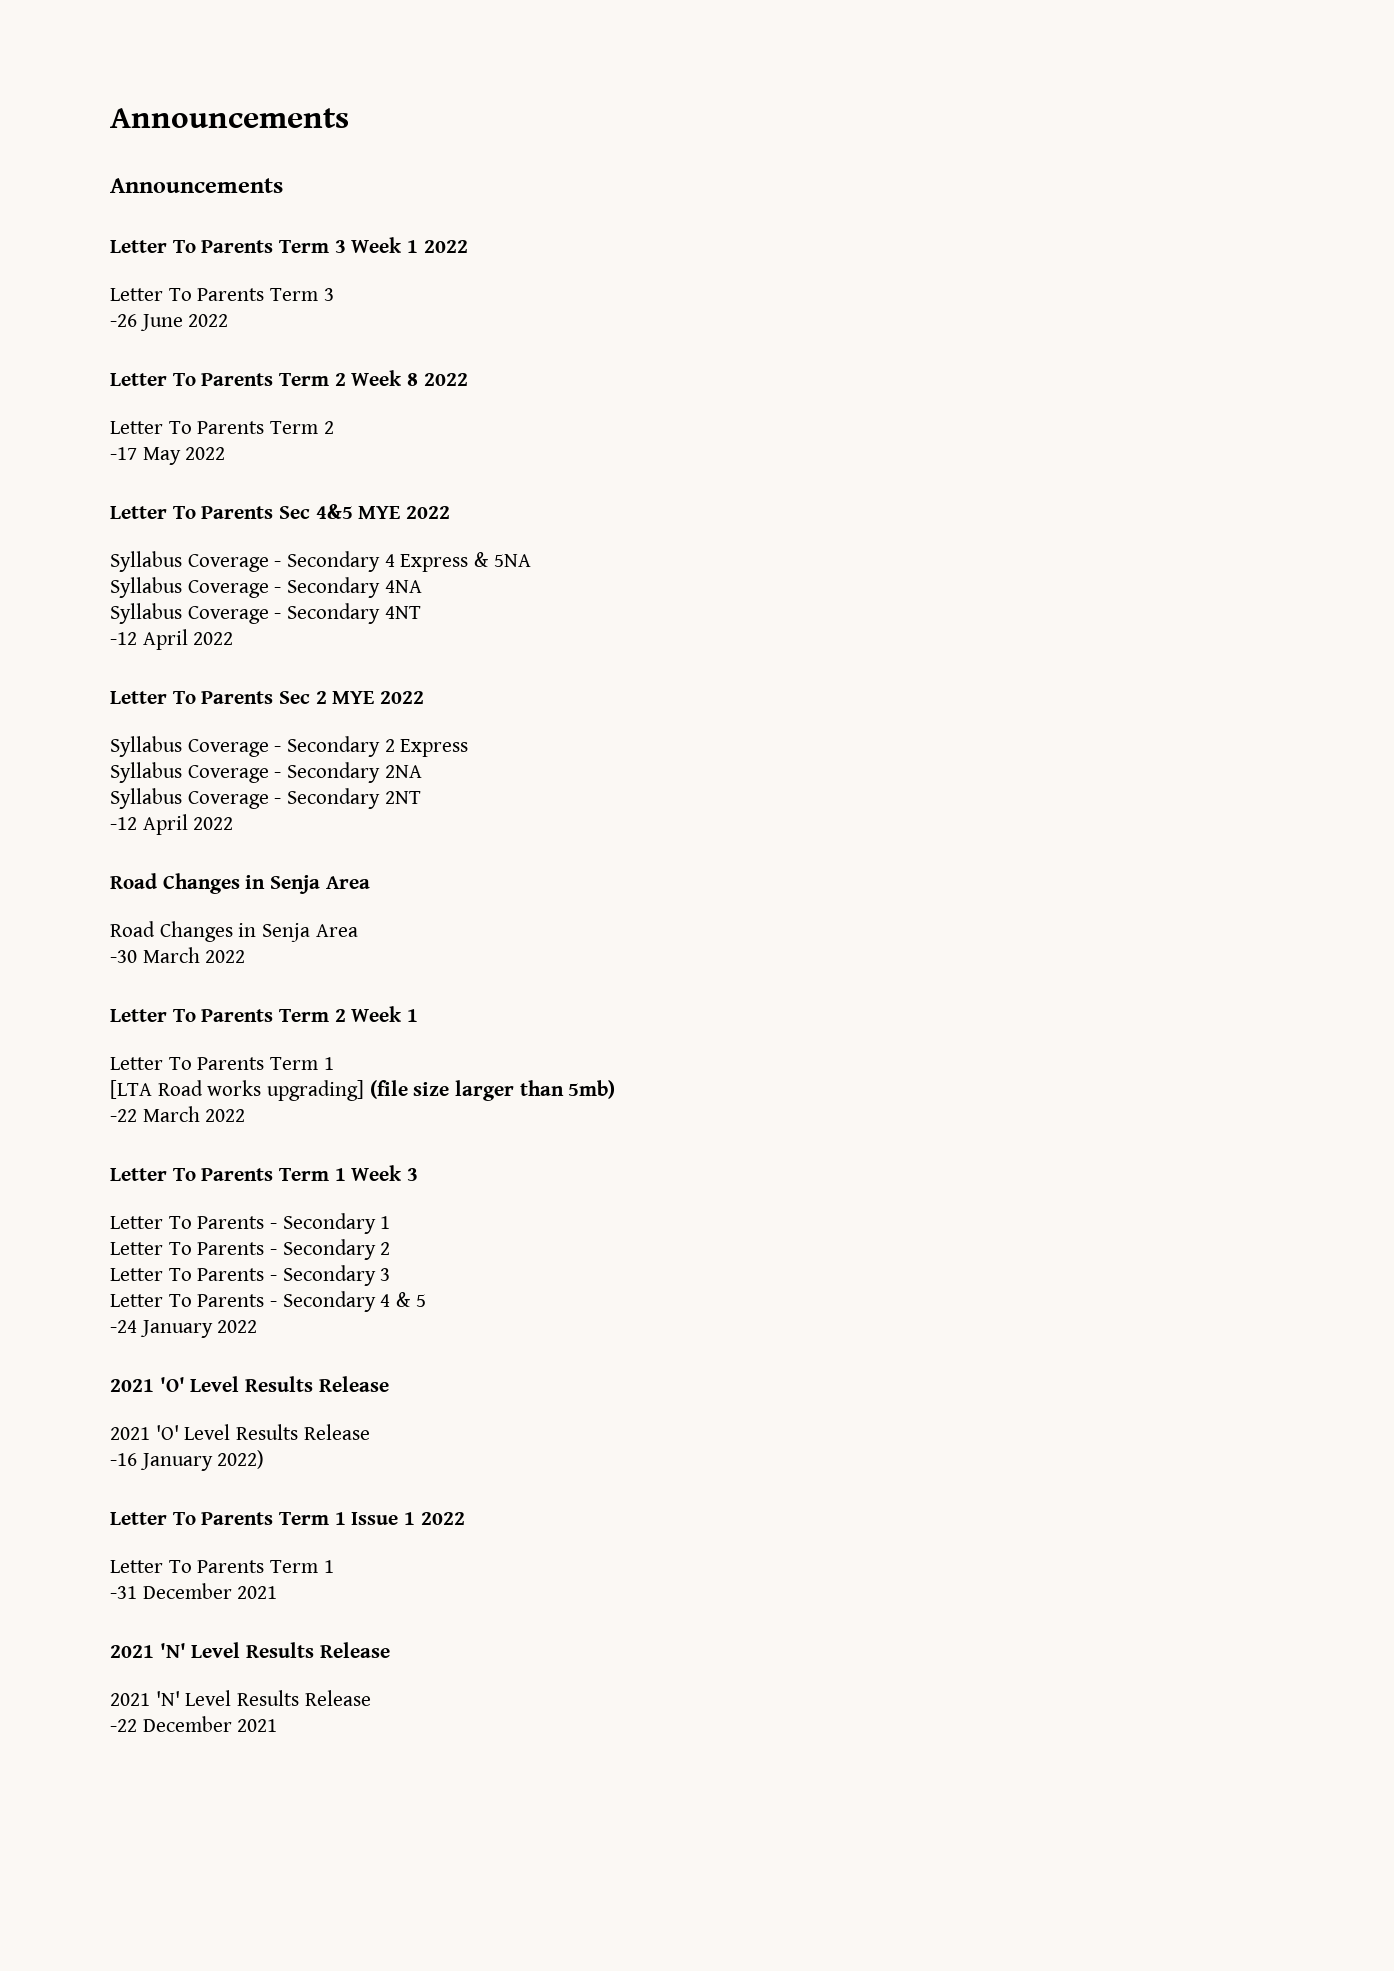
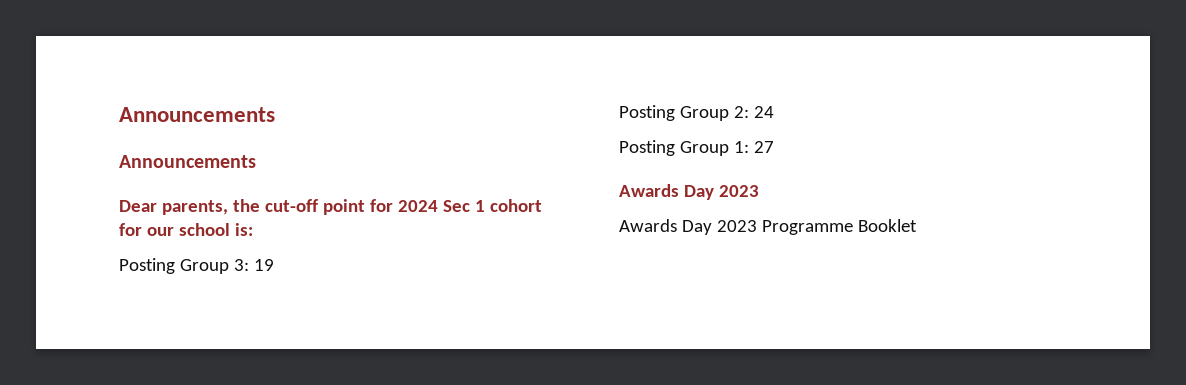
- Letter To Parents Term 3 Week 1 2022
- Letter To Parents Term 3
- -26 June 2022
- Letter To Parents Term 2 Week 8 2022
- Letter To Parents Term 2
- -17 May 2022
- Letter To Parents Sec 4&5 MYE 2022
- Syllabus Coverage - Secondary 4 Express & 5NA
- Syllabus Coverage - Secondary 4NA
- Syllabus Coverage - Secondary 4NT
- -12 April 2022
- Letter To Parents Sec 2 MYE 2022
- Syllabus Coverage - Secondary 2 Express
- Syllabus Coverage - Secondary 2NA
- Syllabus Coverage - Secondary 2NT
- -12 April 2022
- Road Changes in Senja Area
- Road Changes in Senja Area
- -30 March 2022
- Letter To Parents Term 2 Week 1
- Letter To Parents Term 1
- [LTA Road works upgrading] (file size larger than 5mb)
- -22 March 2022
- Letter To Parents Term 1 Week 3
- Letter To Parents - Secondary 1
- Letter To Parents - Secondary 2
- Letter To Parents - Secondary 3
- Letter To Parents - Secondary 4 & 5
- -24 January 2022
- 2021 'O' Level Results Release
- 2021 'O' Level Results Release
- -16 January 2022)
- Letter To Parents Term 1 Issue 1 2022
- Letter To Parents Term 1
- -31 December 2021
- 2021 'N' Level Results Release
- 2021 'N' Level Results Release
- -22 December 2021
+ Dear parents, the cut-off point for 2024 Sec 1 cohort for our school is:
+ Posting Group 3: 19
+ Posting Group 2: 24
+ Posting Group 1: 27
+ Awards Day 2023
+ Awards Day 2023 Programme Booklet

